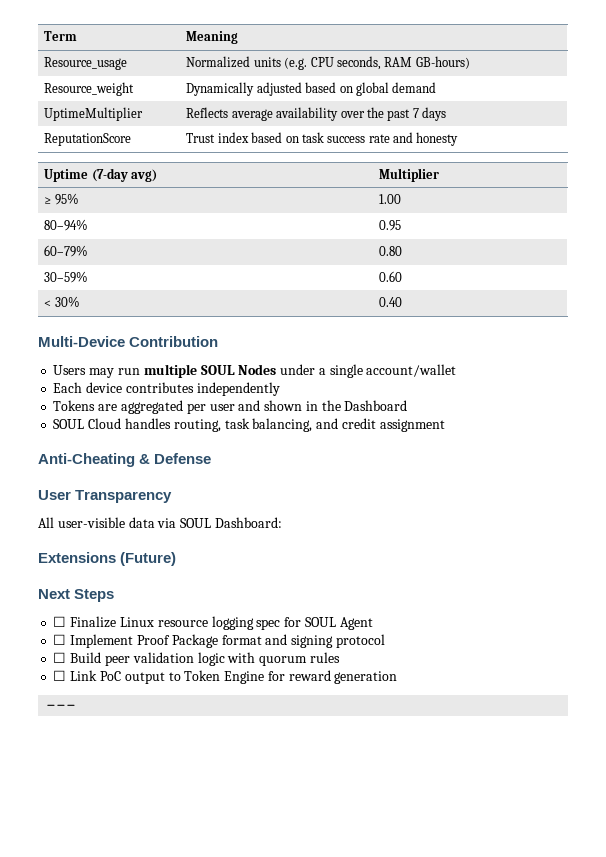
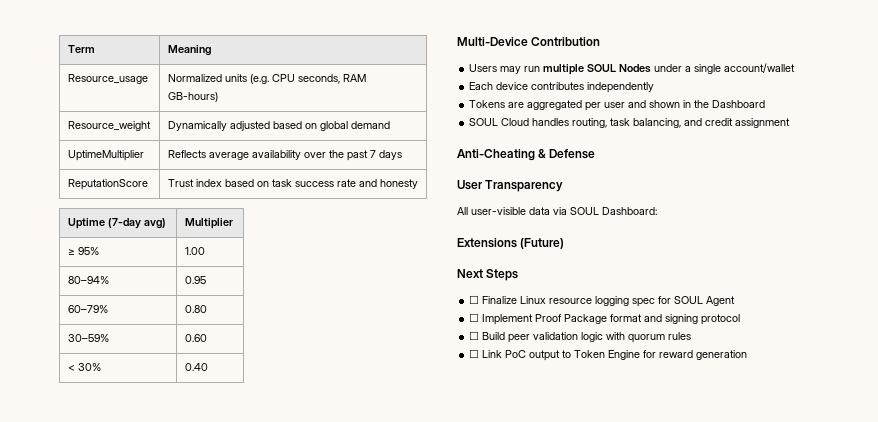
- ---

